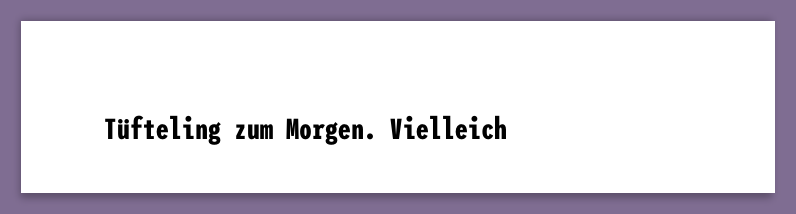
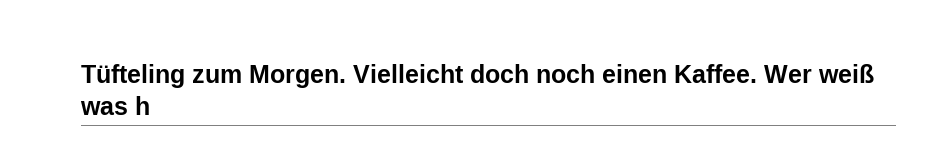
- Vielleich
+ Vielleicht doch noch einen Kaffee. Wer weiß was h

